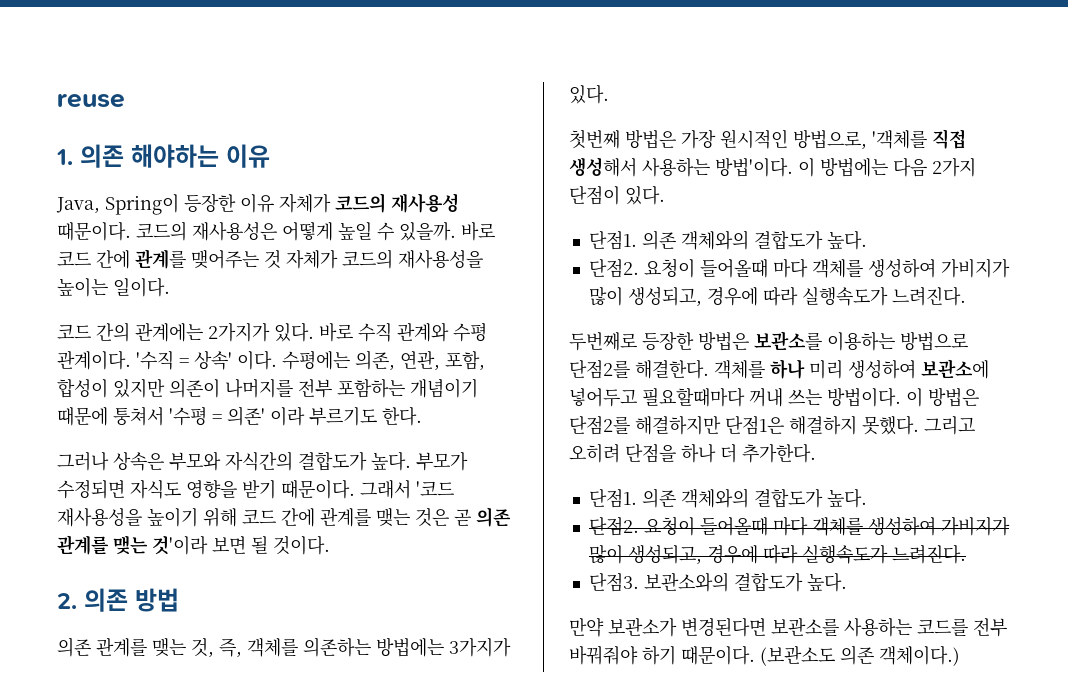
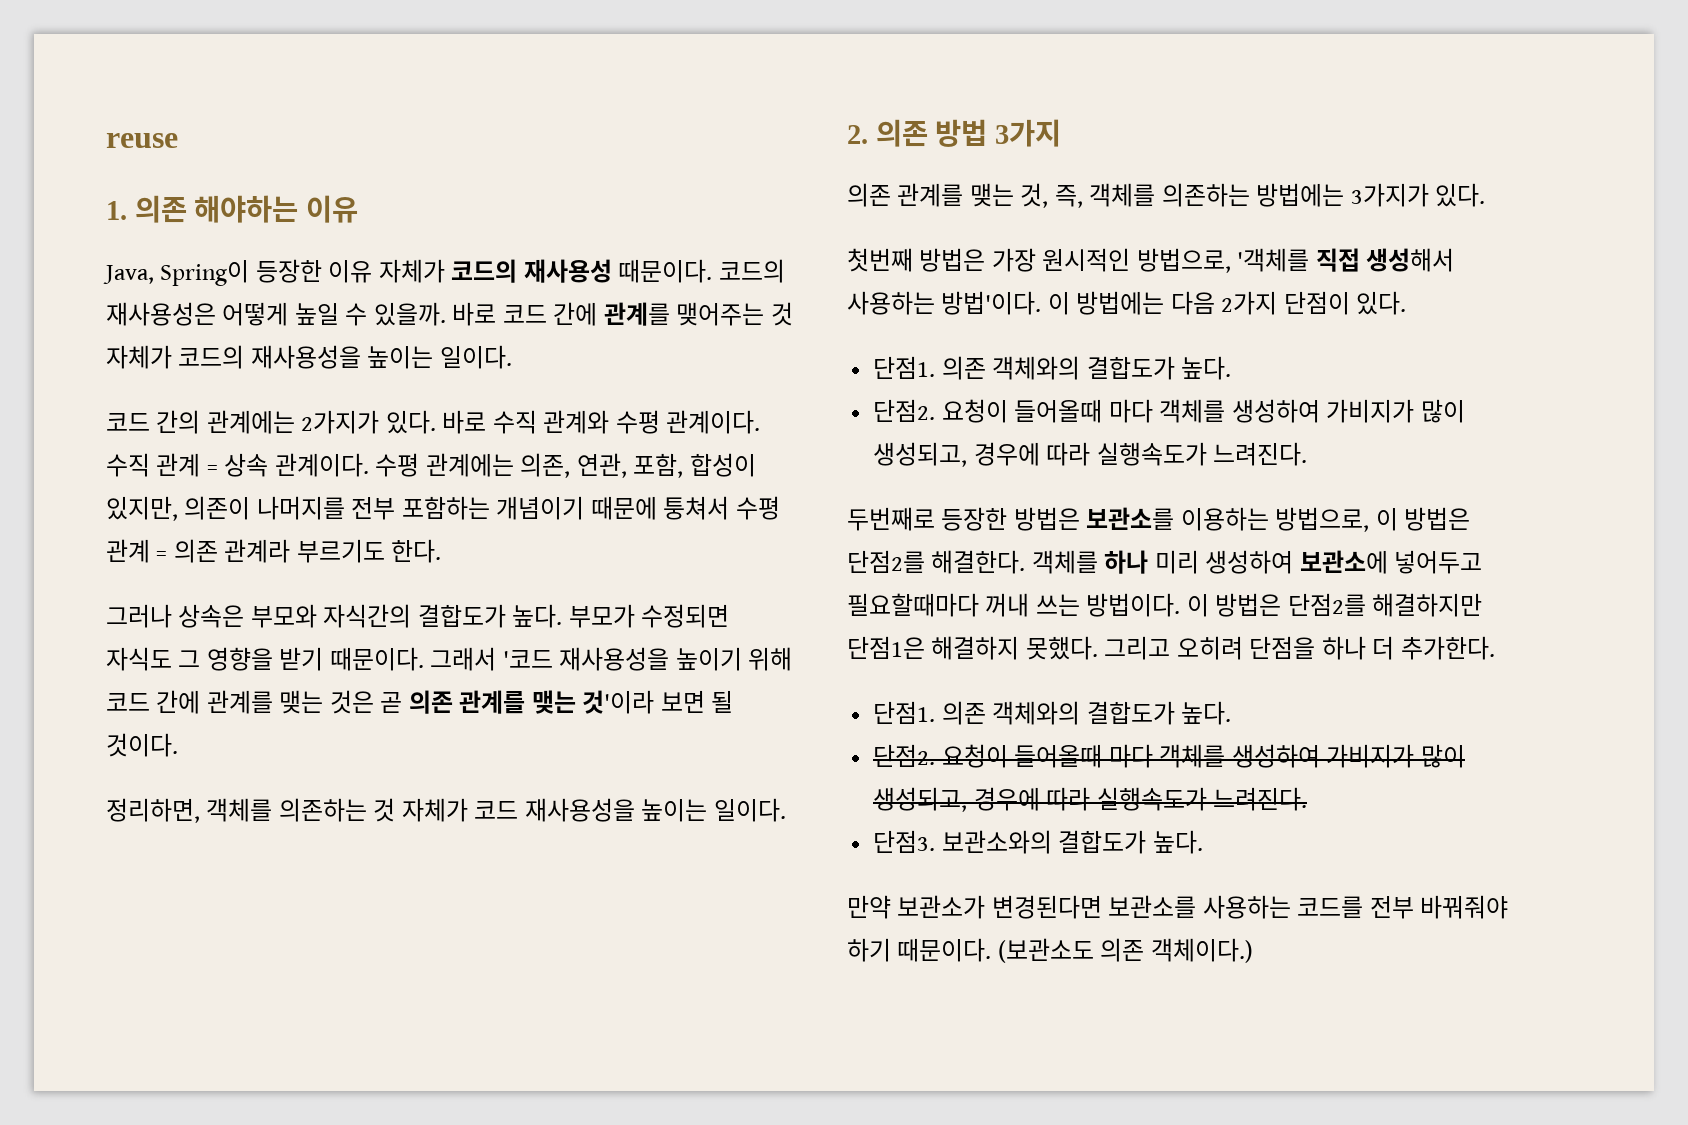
- '수직 = 상속' 이다. 수평에는 의존, 연관, 포함, 합성이 있지만 의존이 나머지를 전부 포함하는 개념이기 때문에 퉁쳐서 '수평 = 의존' 이라 부르기도 한다.
+ 수직 관계 = 상속 관계이다. 수평 관계에는 의존, 연관, 포함, 합성이 있지만, 의존이 나머지를 전부 포함하는 개념이기 때문에 퉁쳐서 수평 관계 = 의존 관계라 부르기도 한다.
- 부모가 수정되면 자식도 영향을 받기 때문이다.
+ 부모가 수정되면 자식도 그 영향을 받기 때문이다.
+ 정리하면, 객체를 의존하는 것 자체가 코드 재사용성을 높이는 일이다.
- 2. 의존 방법
+ 2. 의존 방법 3가지
- 두번째로 등장한 방법은 보관소를 이용하는 방법으로 단점2를 해결한다.
+ 두번째로 등장한 방법은 보관소를 이용하는 방법으로, 이 방법은 단점2를 해결한다.

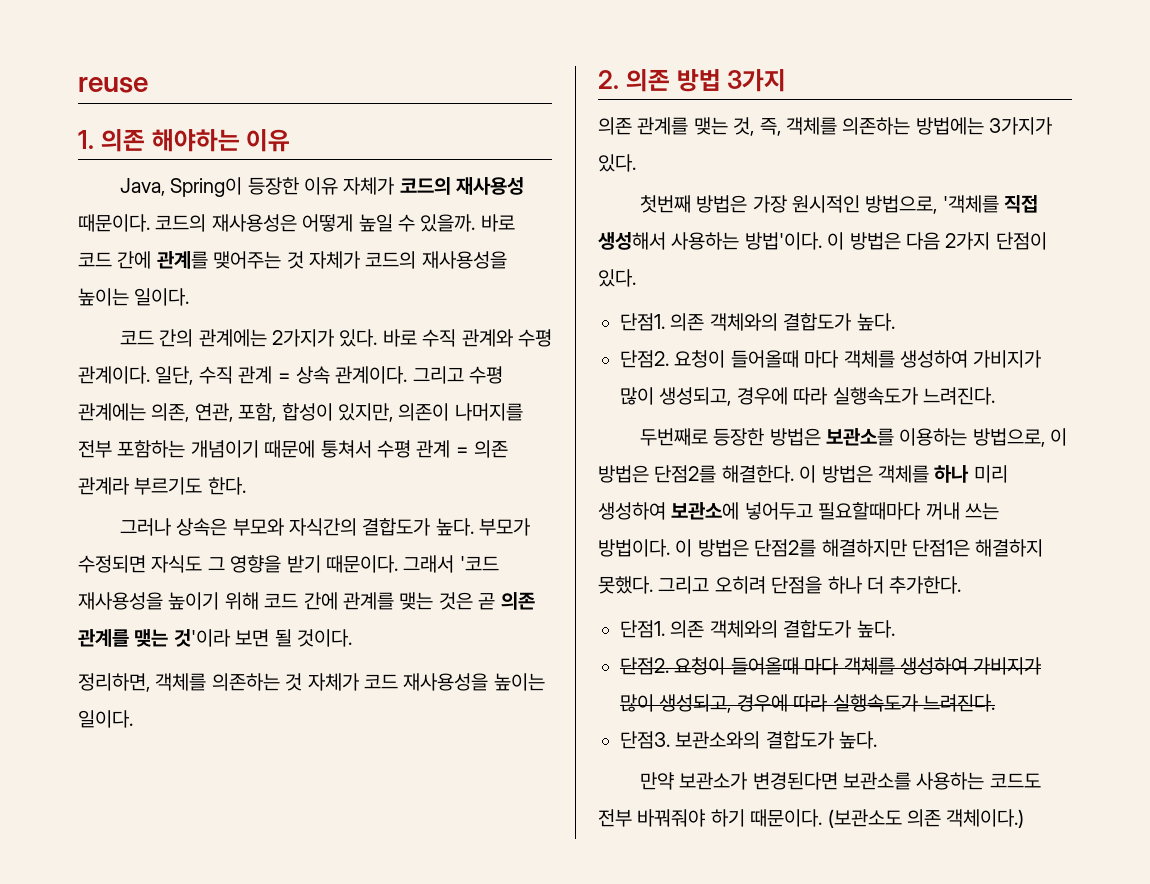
- 수직 관계 = 상속 관계이다.
+ 일단, 수직 관계 = 상속 관계이다.
- 수평 관계에는 의존, 연관, 포함, 합성이 있지만, 의존이 나머지를 전부 포함하는 개념이기 때문에 퉁쳐서 수평 관계 = 의존 관계라 부르기도 한다.
+ 그리고 수평 관계에는 의존, 연관, 포함, 합성이 있지만, 의존이 나머지를 전부 포함하는 개념이기 때문에 퉁쳐서 수평 관계 = 의존 관계라 부르기도 한다.
- 이 방법에는 다음 2가지 단점이 있다.
+ 이 방법은 다음 2가지 단점이 있다.
- 객체를 하나 미리 생성하여 보관소에 넣어두고 필요할때마다 꺼내 쓰는 방법이다.
+ 이 방법은 객체를 하나 미리 생성하여 보관소에 넣어두고 필요할때마다 꺼내 쓰는 방법이다.
- 만약 보관소가 변경된다면 보관소를 사용하는 코드를 전부 바꿔줘야 하기 때문이다.
+ 만약 보관소가 변경된다면 보관소를 사용하는 코드도 전부 바꿔줘야 하기 때문이다.

